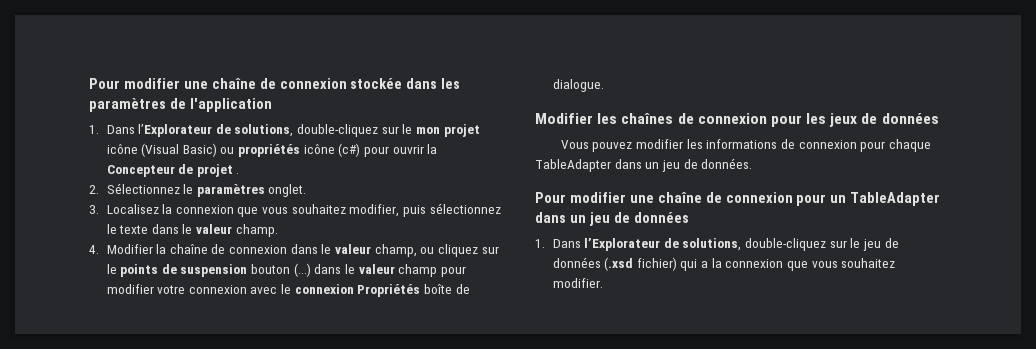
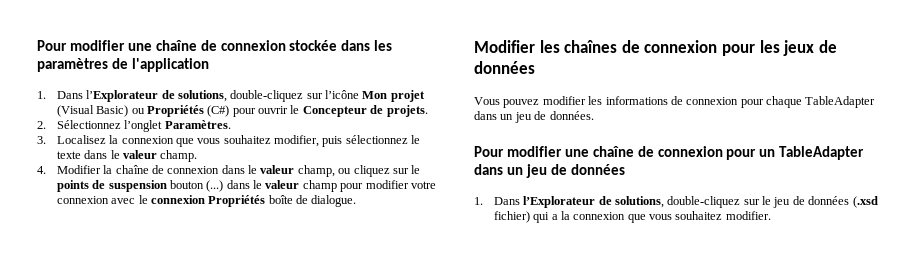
- 1. Dans l’Explorateur de solutions, double-cliquez sur le mon projet icône (Visual Basic) ou propriétés icône (c#) pour ouvrir la Concepteur de projet .
+ 1. Dans l’Explorateur de solutions, double-cliquez sur l’icône Mon projet (Visual Basic) ou Propriétés (C#) pour ouvrir le Concepteur de projets.
- 2. Sélectionnez le paramètres onglet.
+ 2. Sélectionnez l’onglet Paramètres.

